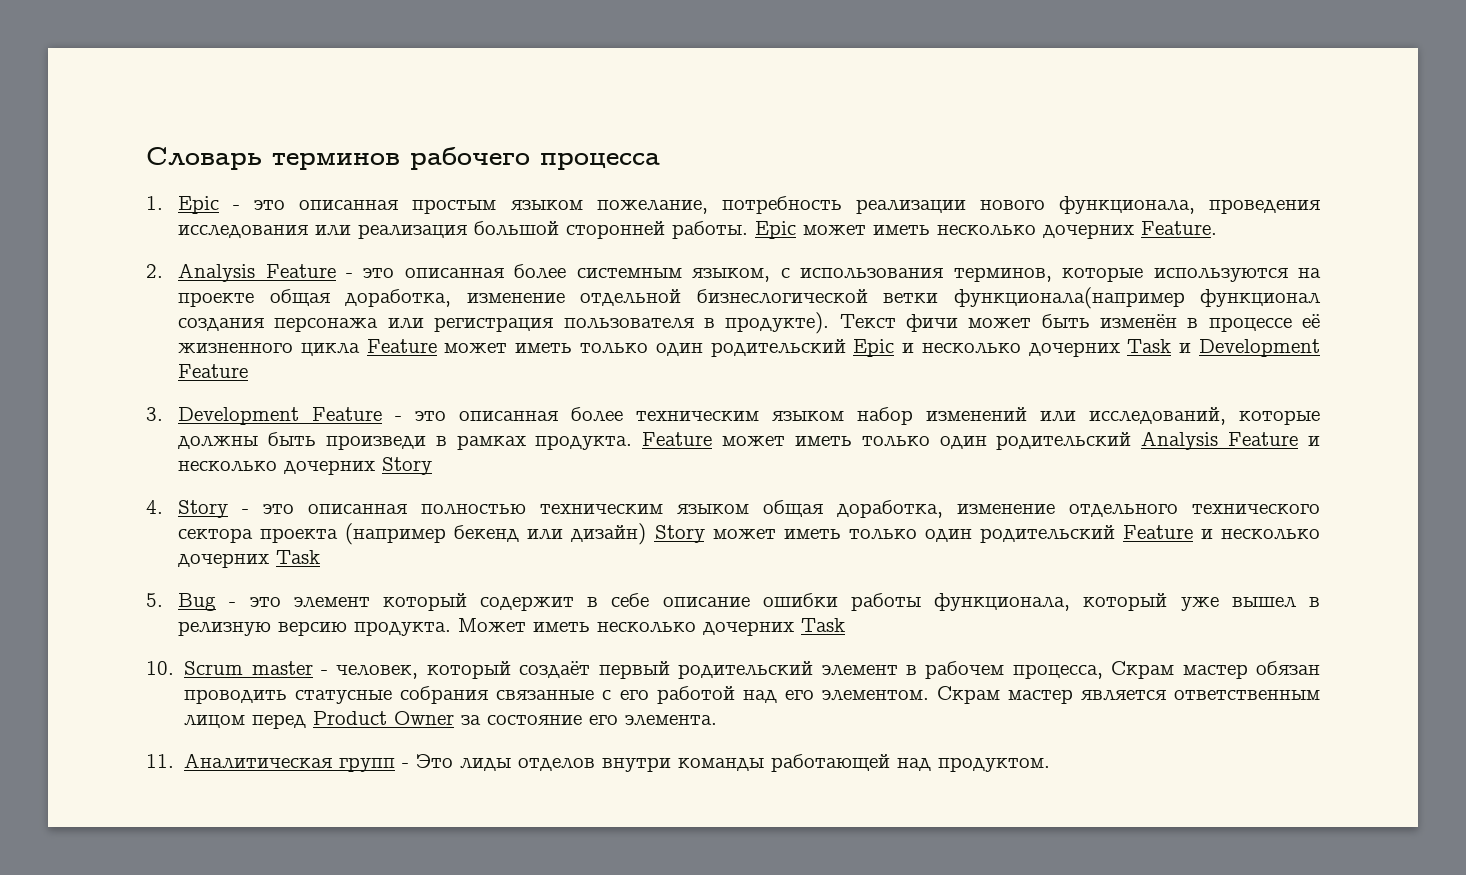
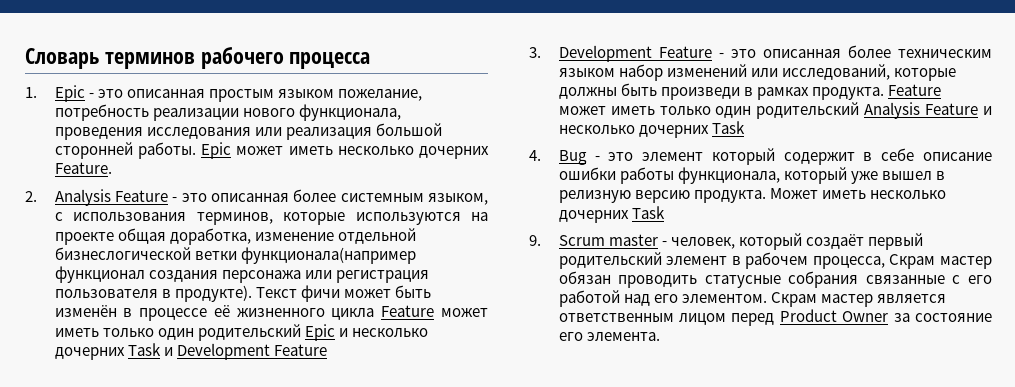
- Feature может иметь только один родительский Analysis Feature и несколько дочерних Story
- 4. Story - это описанная полностью техническим языком общая доработка, изменение отдельного технического сектора проекта (например бекенд или дизайн) Story может иметь только один родительский Feature и несколько дочерних Task
- 5. Bug - это элемент который содержит в себе описание ошибки работы функционала, который уже вышел в релизную версию продукта.
+ Feature может иметь только один родительский Analysis Feature и несколько дочерних Task
+ 4. Bug - это элемент который содержит в себе описание ошибки работы функционала, который уже вышел в релизную версию продукта.
- 10. Scrum master - человек, который создаёт первый родительский элемент в рабочем процесса, Скрам мастер обязан проводить статусные собрания связанные с его работой над его элементом.
+ 9. Scrum master - человек, который создаёт первый родительский элемент в рабочем процесса, Скрам мастер обязан проводить статусные собрания связанные с его работой над его элементом.
- 11. Аналитическая групп - Это лиды отделов внутри команды работающей над продуктом.

